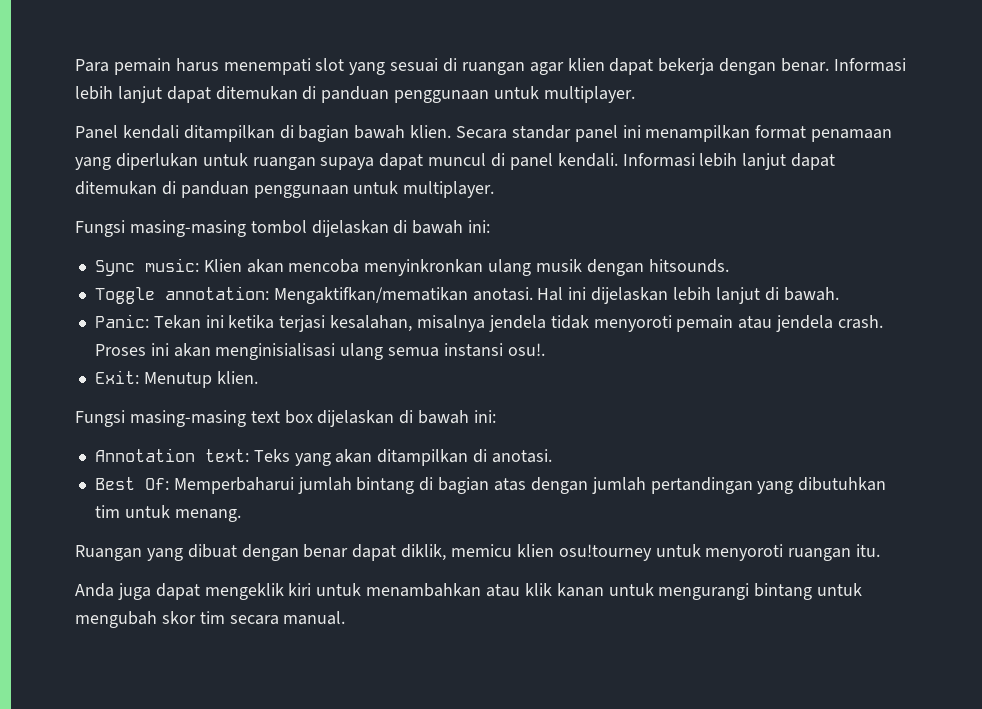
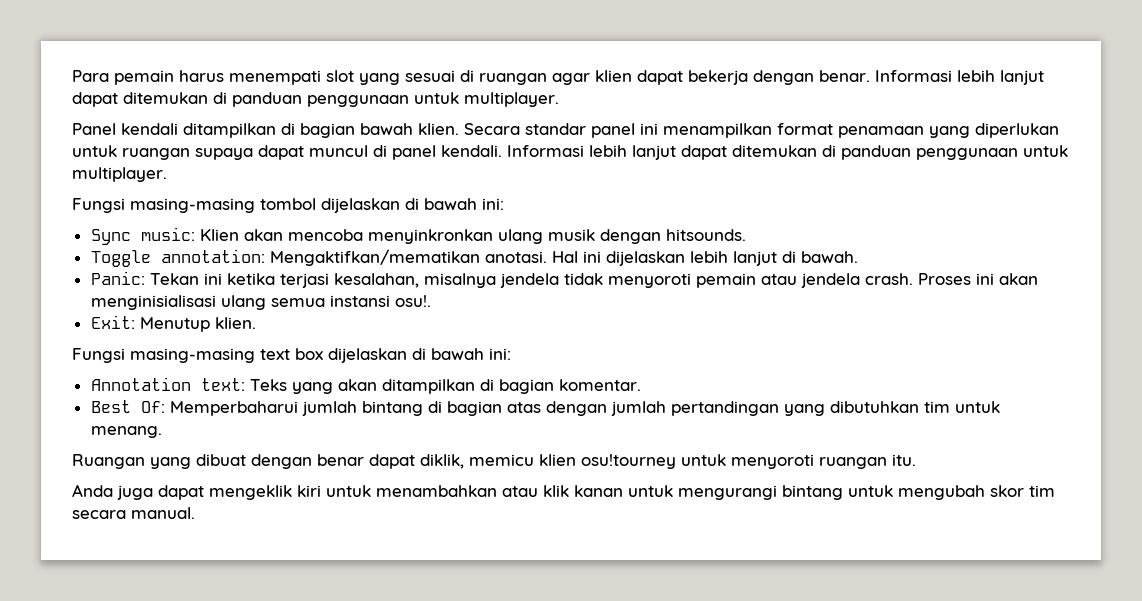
- Annotation text: Teks yang akan ditampilkan di anotasi.
+ Annotation text: Teks yang akan ditampilkan di bagian komentar.

